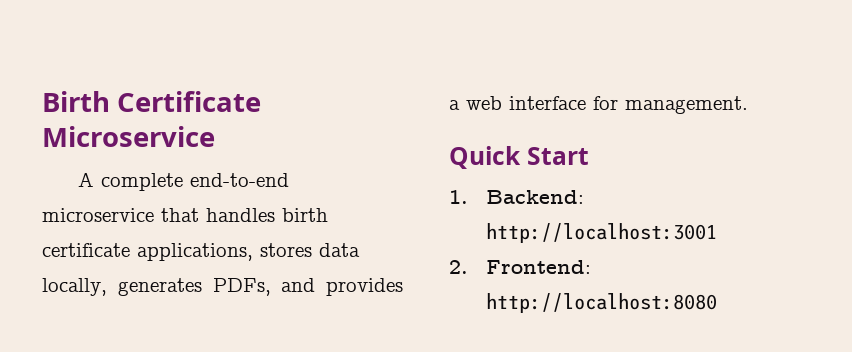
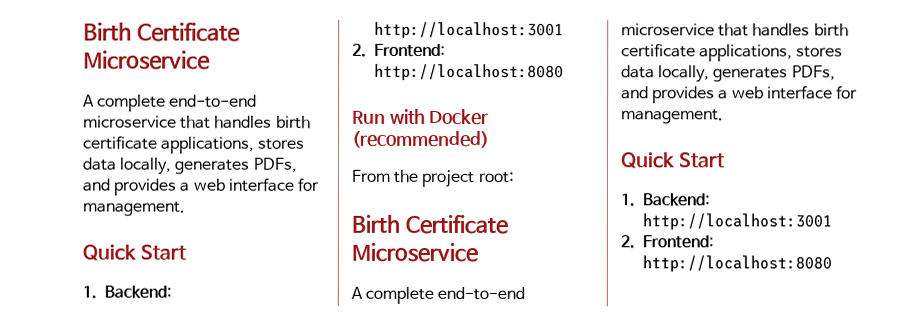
+ Run with Docker (recommended)
+ From the project root:
+ Birth Certificate Microservice
+ A complete end-to-end microservice that handles birth certificate applications, stores data locally, generates PDFs, and provides a web interface for management.
+ Quick Start
+ 1. Backend: http://localhost:3001
+ 2. Frontend: http://localhost:8080

